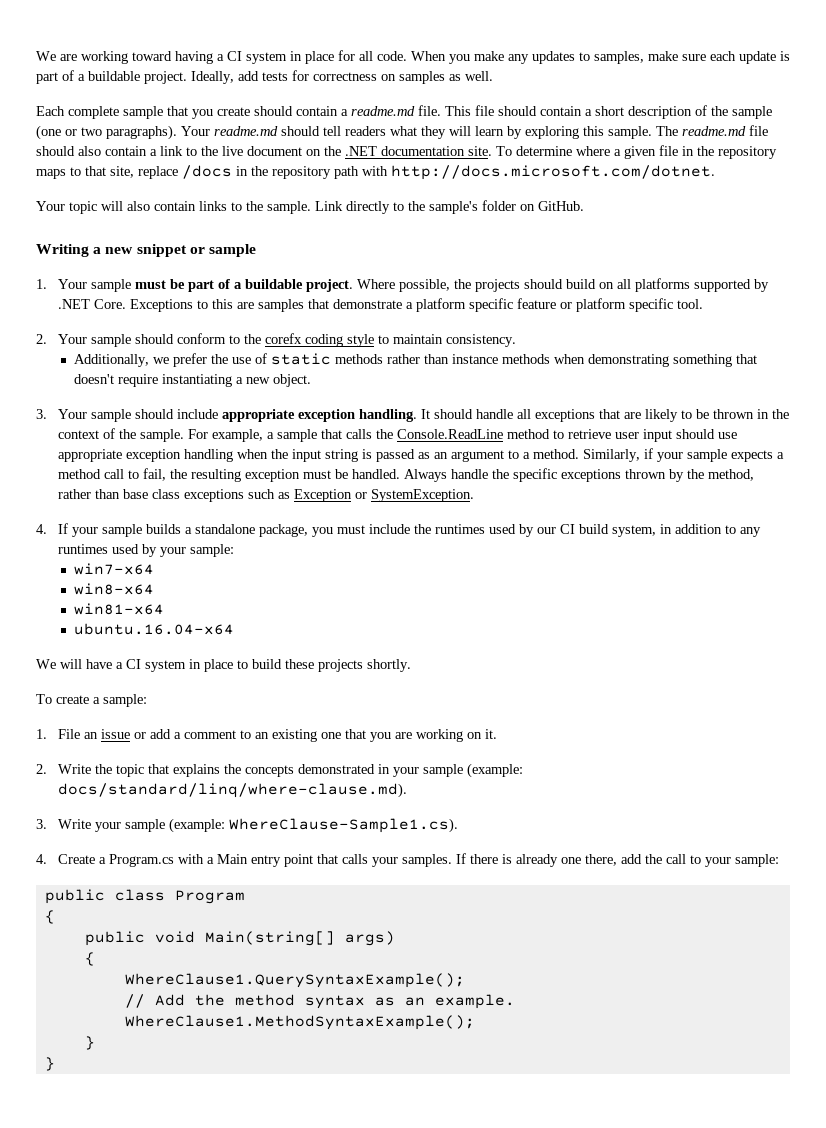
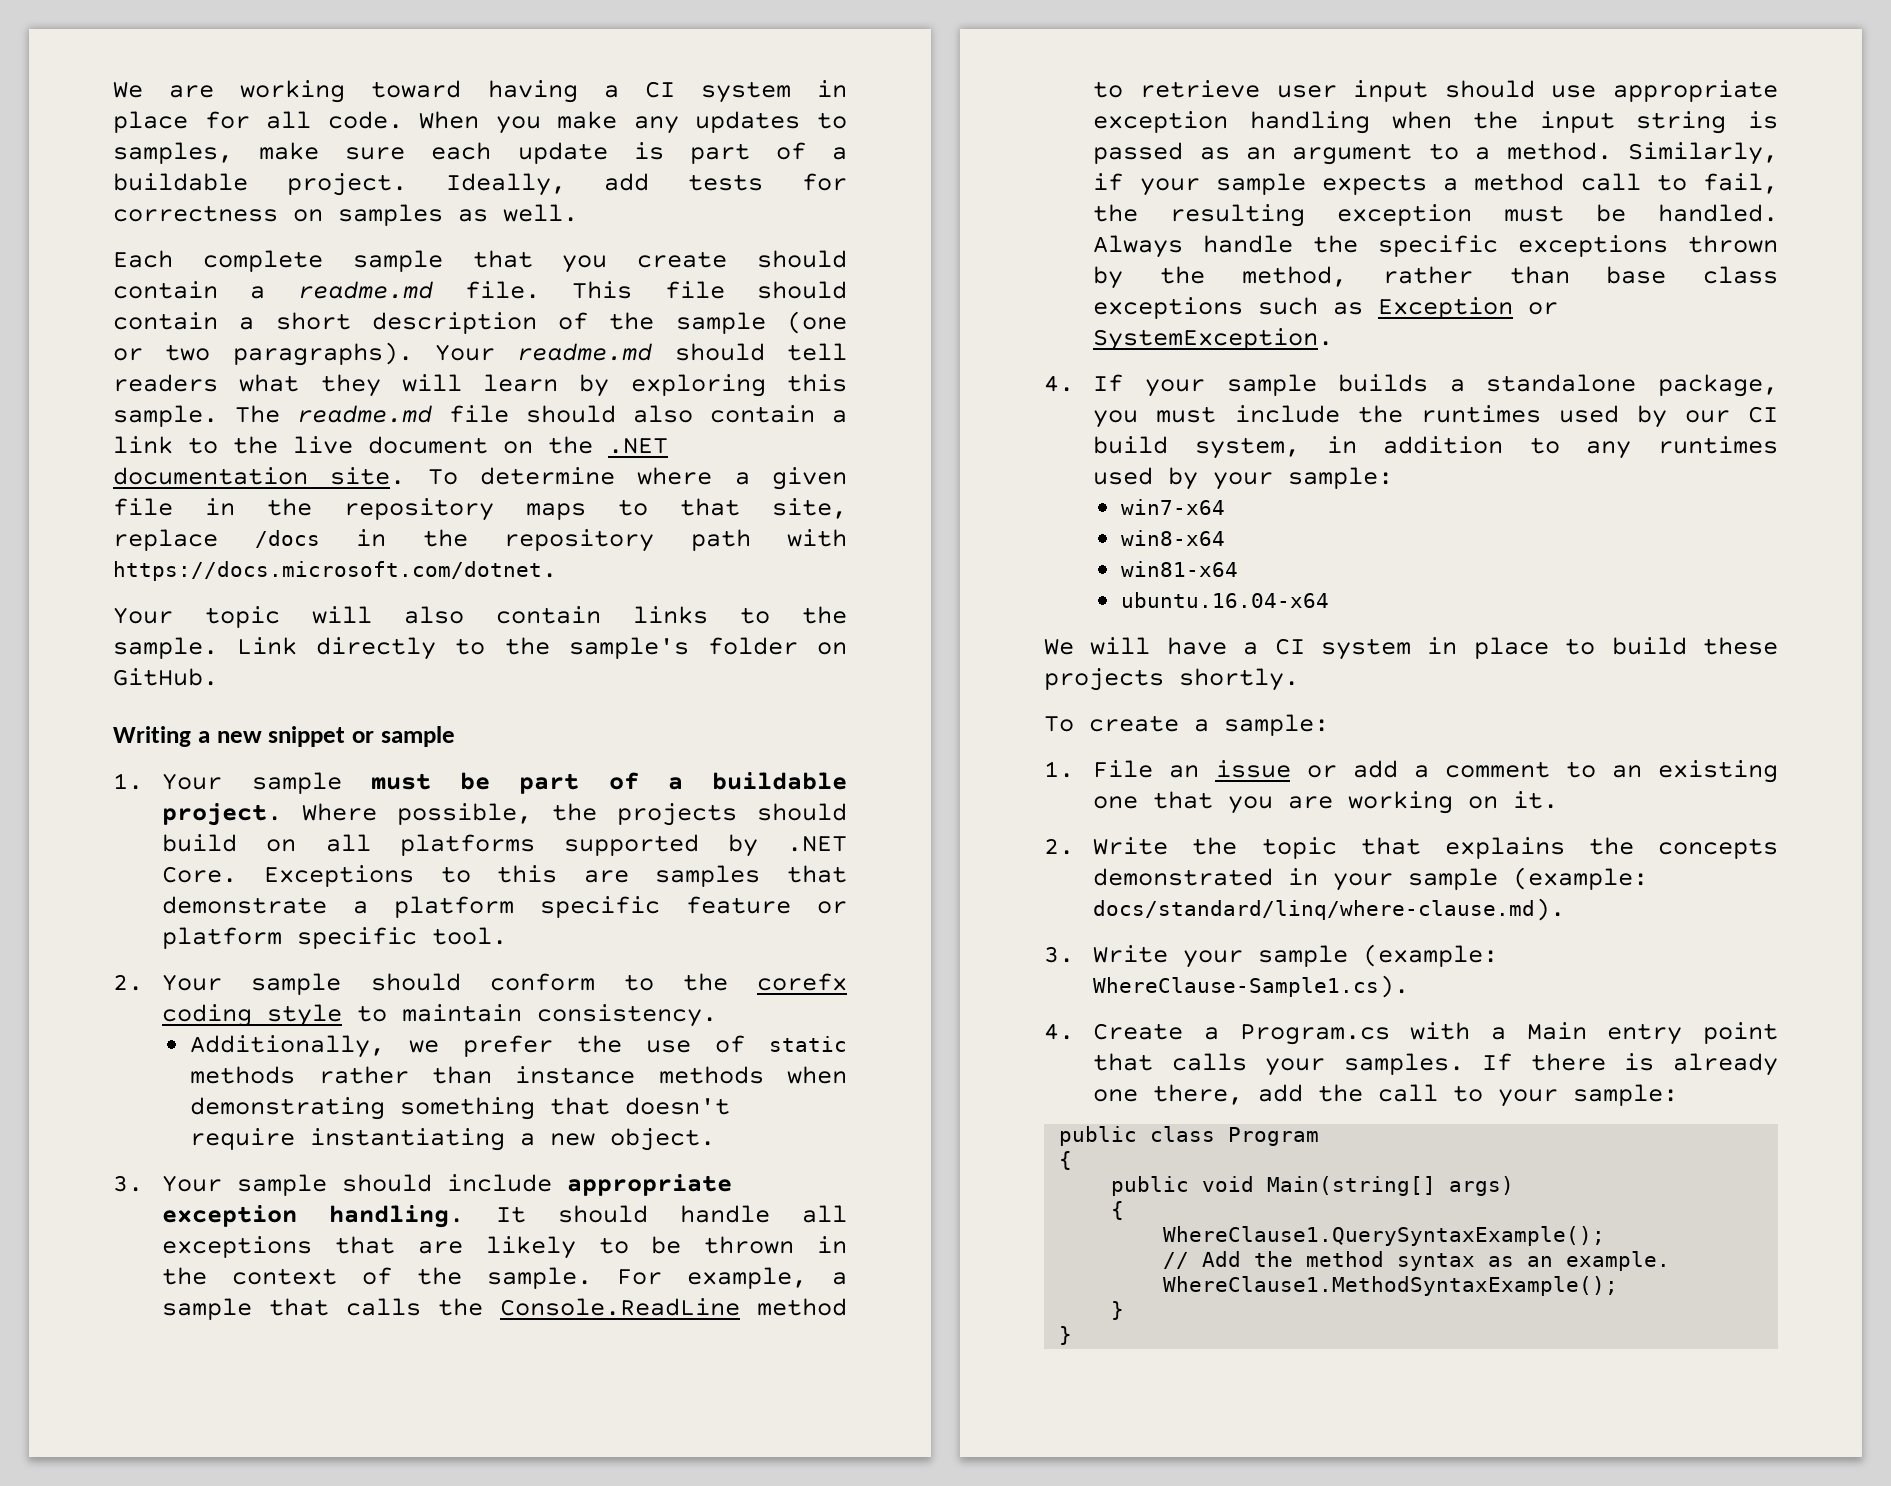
- To determine where a given file in the repository maps to that site, replace /docs in the repository path with http://docs.microsoft.com/dotnet.
+ To determine where a given file in the repository maps to that site, replace /docs in the repository path with https://docs.microsoft.com/dotnet.

